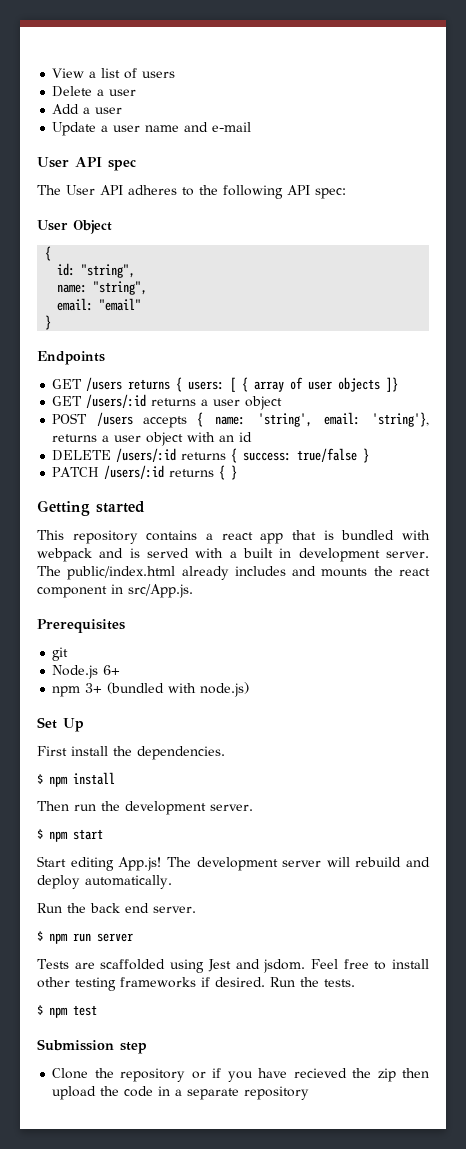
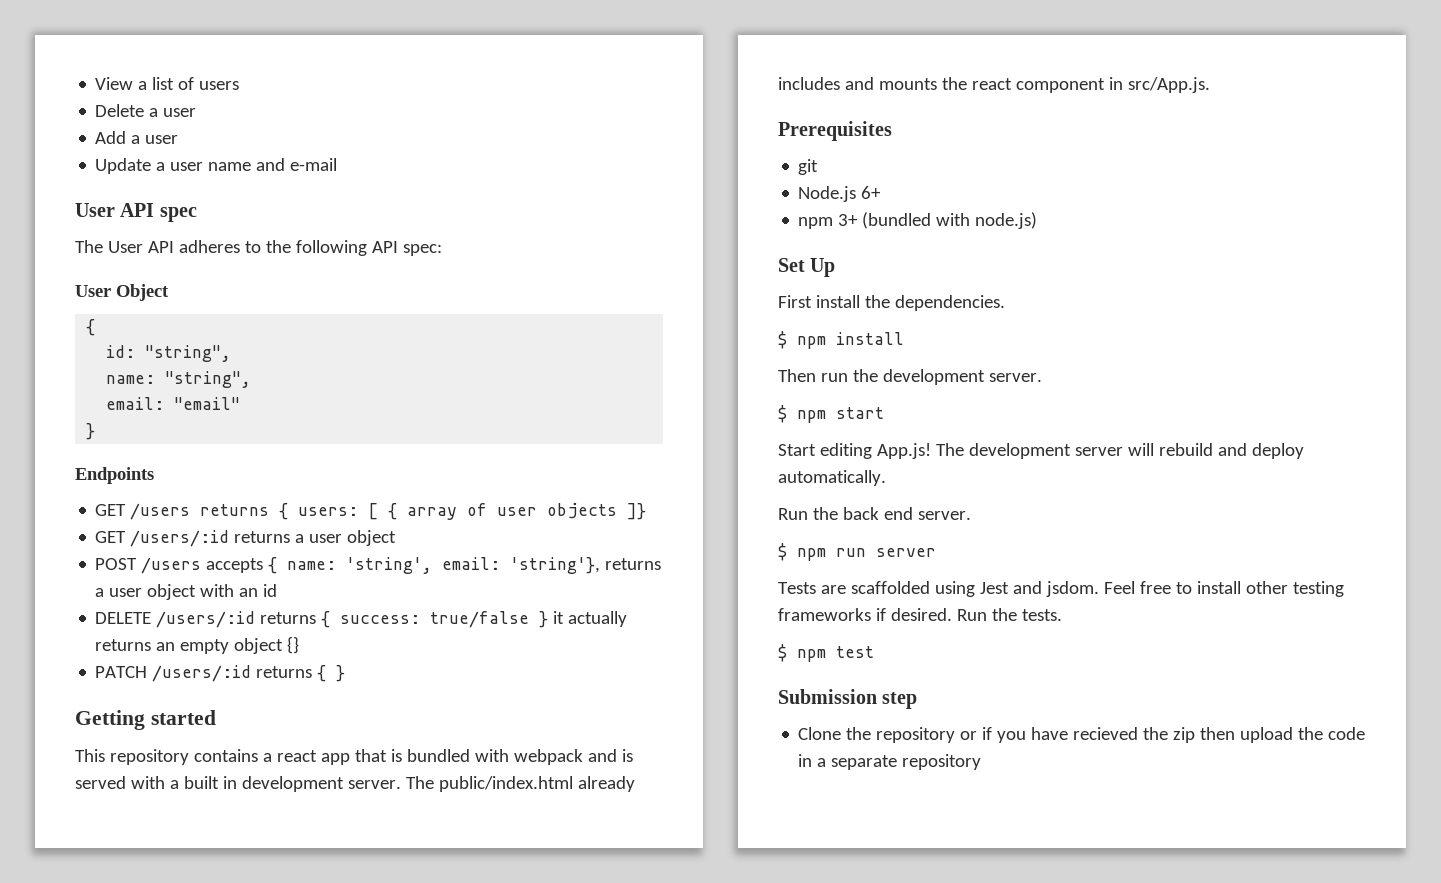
- DELETE /users/:id returns { success: true/false }
+ DELETE /users/:id returns { success: true/false } it actually returns an empty object {}

